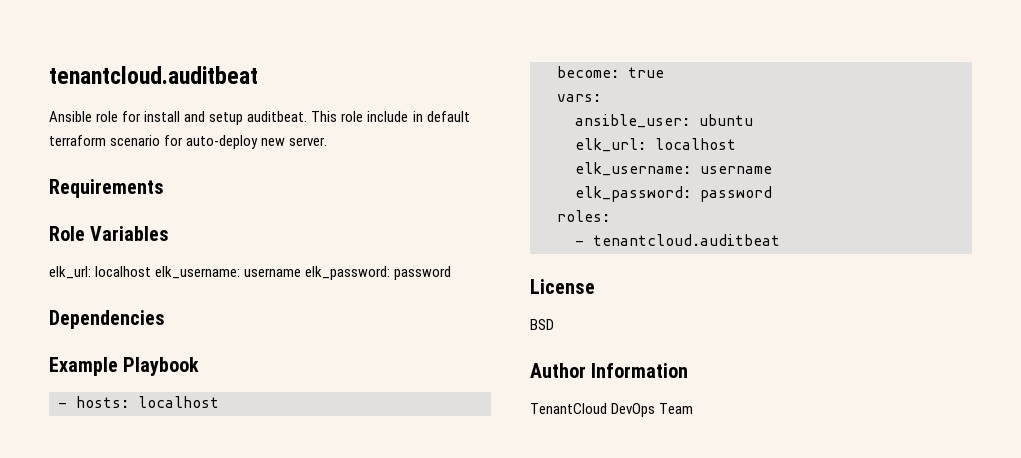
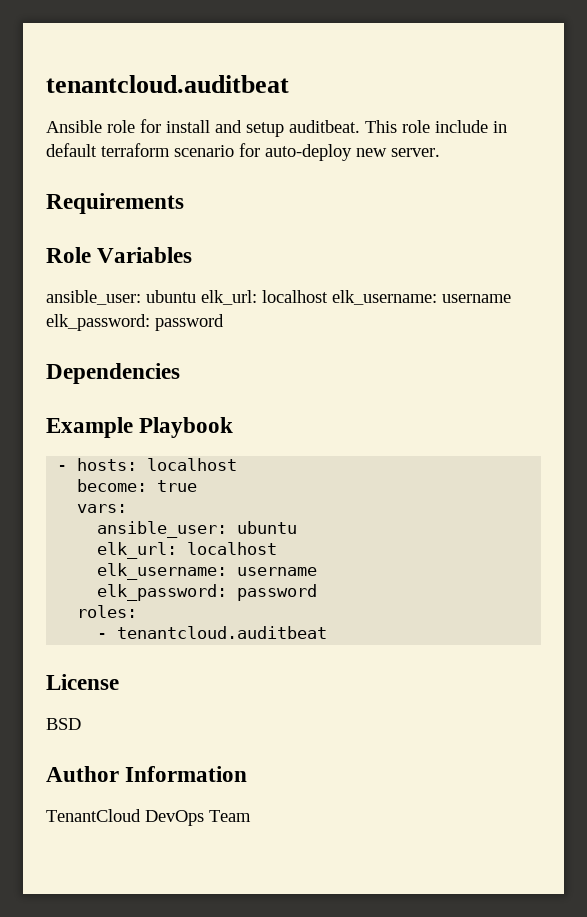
- elk_url: localhost elk_username: username elk_password: password
+ ansible_user: ubuntu elk_url: localhost elk_username: username elk_password: password

